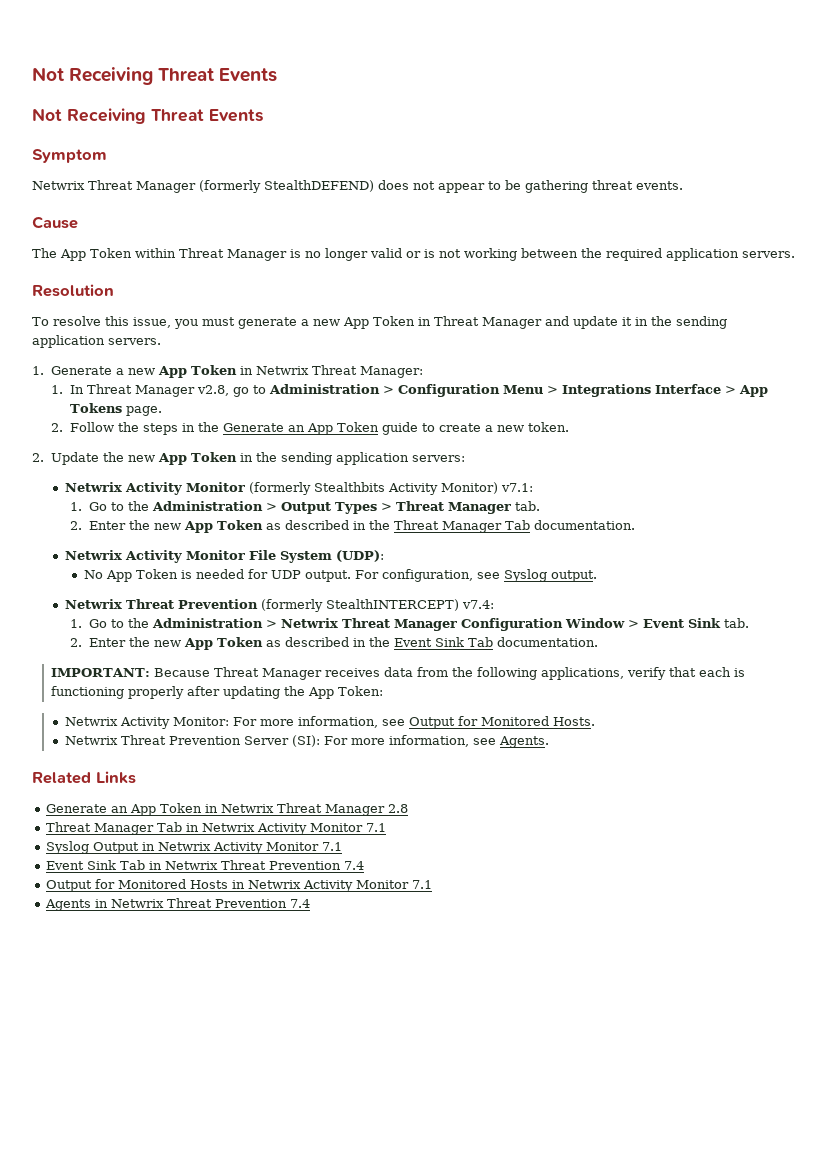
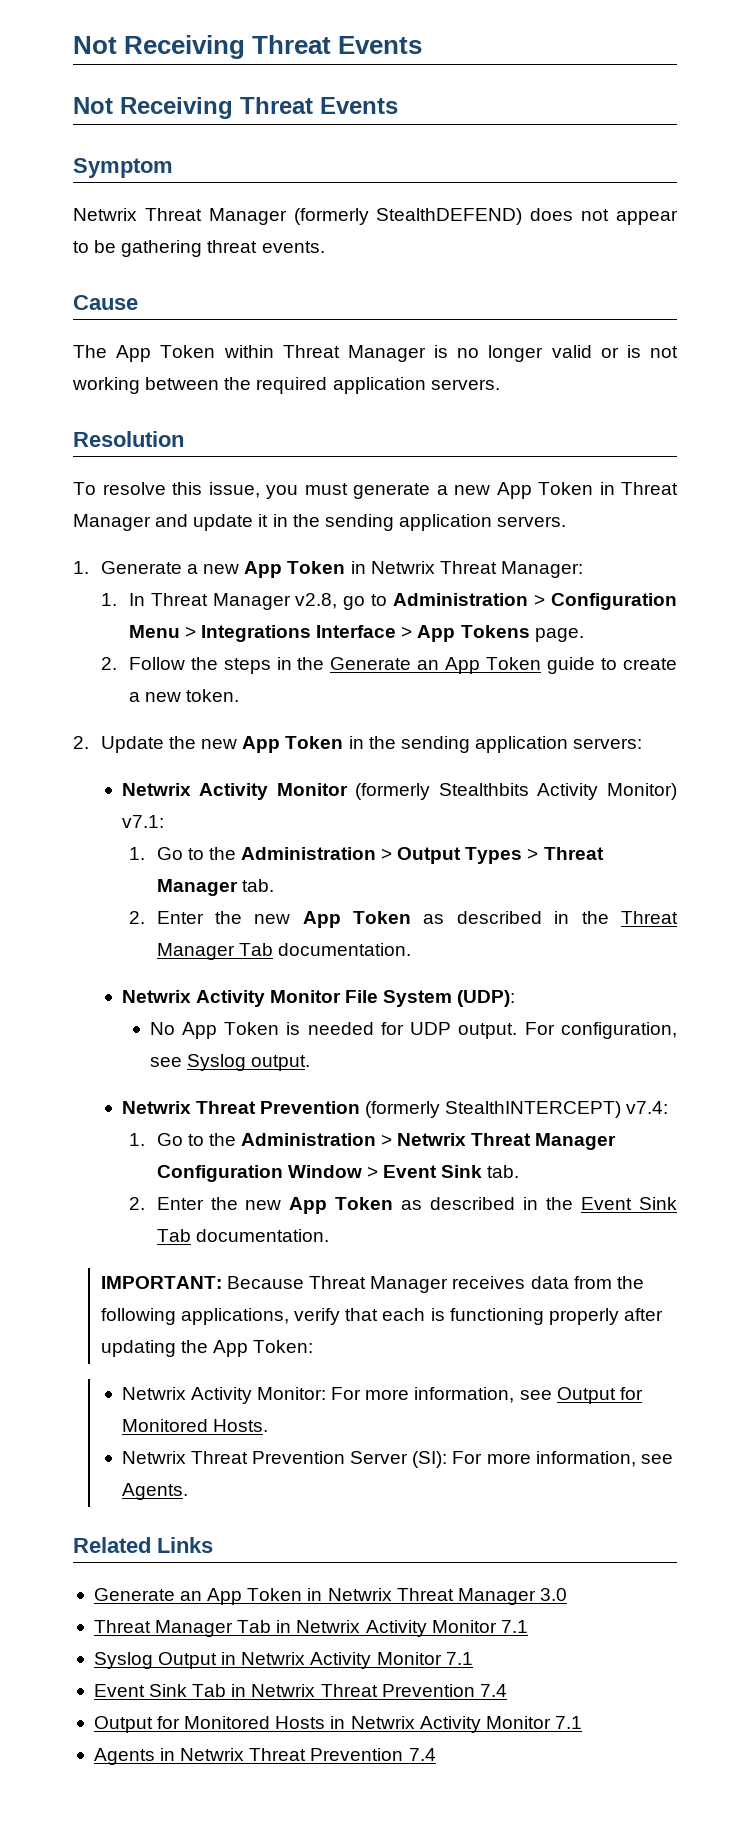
- Generate an App Token in Netwrix Threat Manager 2.8
+ Generate an App Token in Netwrix Threat Manager 3.0

